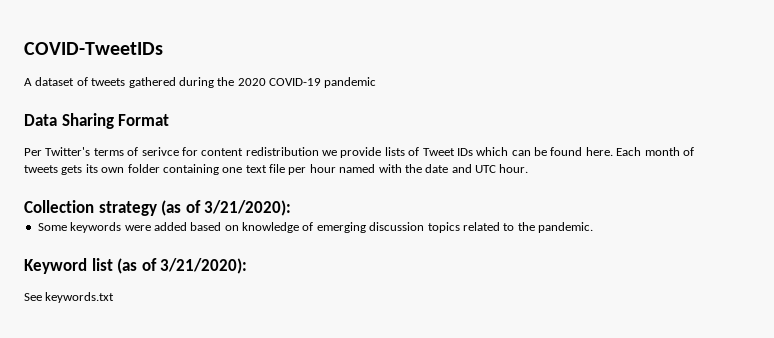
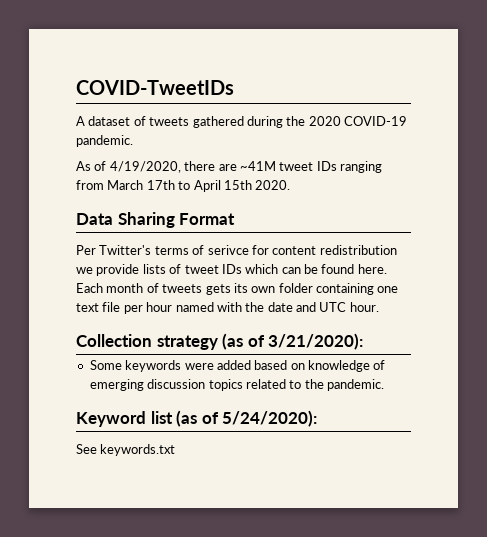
- A dataset of tweets gathered during the 2020 COVID-19 pandemic
+ A dataset of tweets gathered during the 2020 COVID-19 pandemic.
+ As of 4/19/2020, there are ~41M tweet IDs ranging from March 17th to April 15th 2020.
- Per Twitter's terms of serivce for content redistribution we provide lists of Tweet IDs which can be found here.
+ Per Twitter's terms of serivce for content redistribution we provide lists of tweet IDs which can be found here.
- Keyword list (as of 3/21/2020):
+ Keyword list (as of 5/24/2020):

